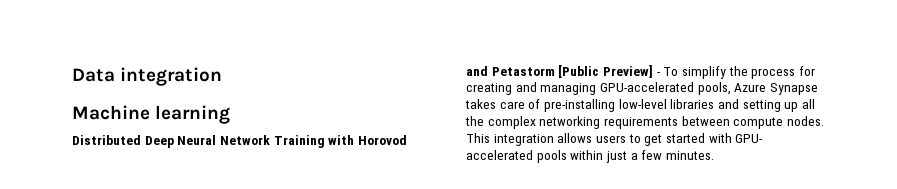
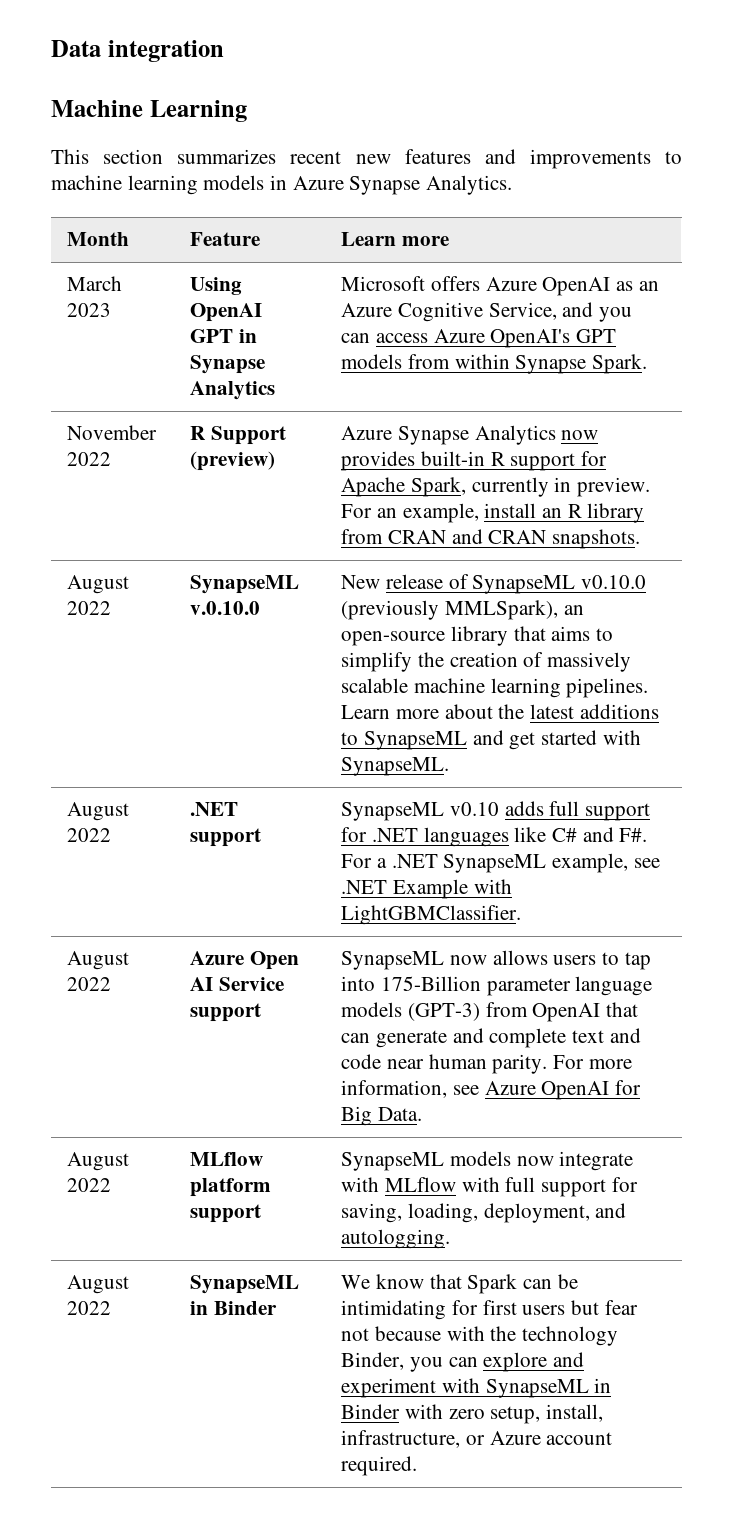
- Machine learning
- Distributed Deep Neural Network Training with Horovod and Petastorm [Public Preview] - To simplify the process for creating and managing GPU-accelerated pools, Azure Synapse takes care of pre-installing low-level libraries and setting up all the complex networking requirements between compute nodes. This integration allows users to get started with GPU- accelerated pools within just a few minutes.
+ Machine Learning
+ This section summarizes recent new features and improvements to machine learning models in Azure Synapse Analytics.
+ Month | Feature | Learn more
+ March 2023 | Using OpenAI GPT in Synapse Analytics | Microsoft offers Azure OpenAI as an Azure Cognitive Service, and you can access Azure OpenAI's GPT models from within Synapse Spark.
+ November 2022 | R Support (preview) | Azure Synapse Analytics now provides built-in R support for Apache Spark, currently in preview. For an example, install an R library from CRAN and CRAN snapshots.
+ August 2022 | SynapseML v.0.10.0 | New release of SynapseML v0.10.0 (previously MMLSpark), an open-source library that aims to simplify the creation of massively scalable machine learning pipelines. Learn more about the latest additions to SynapseML and get started with SynapseML.
+ August 2022 | .NET support | SynapseML v0.10 adds full support for .NET languages like C# and F#. For a .NET SynapseML example, see .NET Example with LightGBMClassifier.
+ August 2022 | Azure Open AI Service support | SynapseML now allows users to tap into 175-Billion parameter language models (GPT-3) from OpenAI that can generate and complete text and code near human parity. For more information, see Azure OpenAI for Big Data.
+ August 2022 | MLflow platform support | SynapseML models now integrate with MLflow with full support for saving, loading, deployment, and autologging.
+ August 2022 | SynapseML in Binder | We know that Spark can be intimidating for first users but fear not because with the technology Binder, you can explore and experiment with SynapseML in Binder with zero setup, install, infrastructure, or Azure account required.

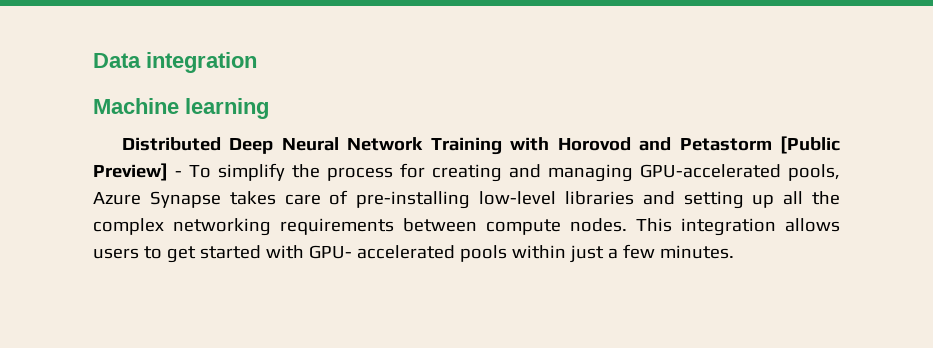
- Machine Learning
- This section summarizes recent new features and improvements to machine learning models in Azure Synapse Analytics.
- Month | Feature | Learn more
- March 2023 | Using OpenAI GPT in Synapse Analytics | Microsoft offers Azure OpenAI as an Azure Cognitive Service, and you can access Azure OpenAI's GPT models from within Synapse Spark.
- November 2022 | R Support (preview) | Azure Synapse Analytics now provides built-in R support for Apache Spark, currently in preview. For an example, install an R library from CRAN and CRAN snapshots.
- August 2022 | SynapseML v.0.10.0 | New release of SynapseML v0.10.0 (previously MMLSpark), an open-source library that aims to simplify the creation of massively scalable machine learning pipelines. Learn more about the latest additions to SynapseML and get started with SynapseML.
- August 2022 | .NET support | SynapseML v0.10 adds full support for .NET languages like C# and F#. For a .NET SynapseML example, see .NET Example with LightGBMClassifier.
- August 2022 | Azure Open AI Service support | SynapseML now allows users to tap into 175-Billion parameter language models (GPT-3) from OpenAI that can generate and complete text and code near human parity. For more information, see Azure OpenAI for Big Data.
- August 2022 | MLflow platform support | SynapseML models now integrate with MLflow with full support for saving, loading, deployment, and autologging.
- August 2022 | SynapseML in Binder | We know that Spark can be intimidating for first users but fear not because with the technology Binder, you can explore and experiment with SynapseML in Binder with zero setup, install, infrastructure, or Azure account required.
+ Machine learning
+ Distributed Deep Neural Network Training with Horovod and Petastorm [Public Preview] - To simplify the process for creating and managing GPU-accelerated pools, Azure Synapse takes care of pre-installing low-level libraries and setting up all the complex networking requirements between compute nodes. This integration allows users to get started with GPU- accelerated pools within just a few minutes.

